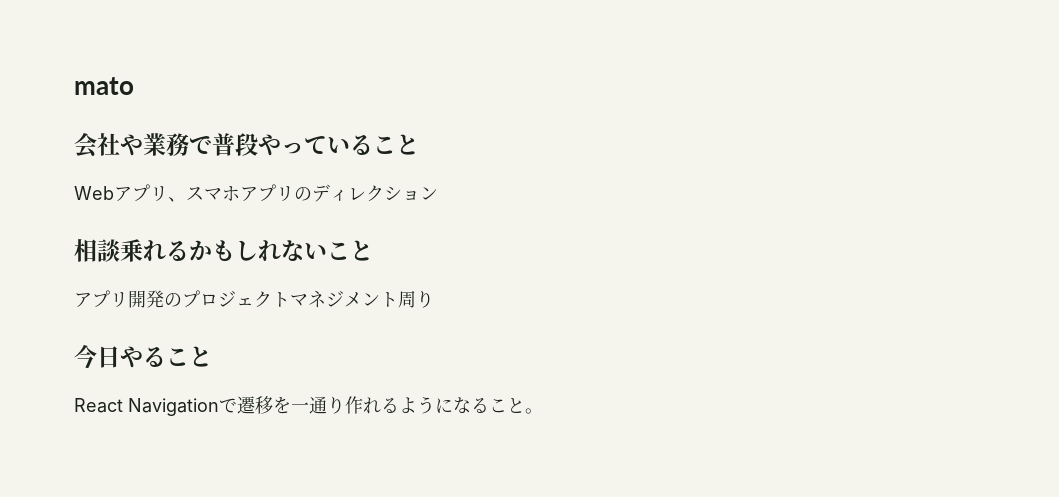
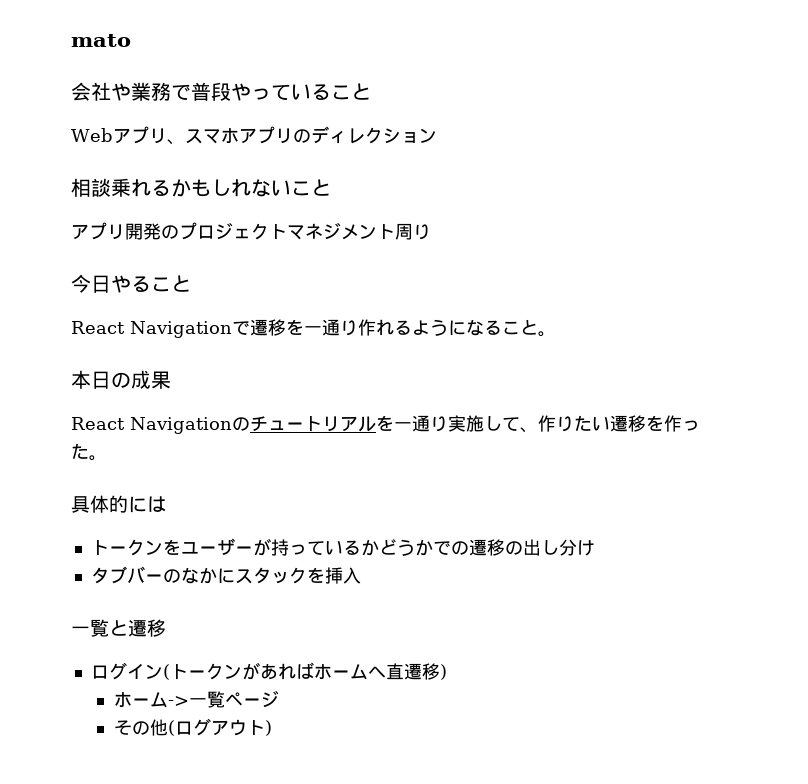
+ 本日の成果
+ React Navigationのチュートリアルを一通り実施して、作りたい遷移を作った。
+ 具体的には
+ トークンをユーザーが持っているかどうかでの遷移の出し分け
+ タブバーのなかにスタックを挿入
+ 一覧と遷移
+ ログイン(トークンがあればホームへ直遷移)
+ ホーム->一覧ページ
+ その他(ログアウト)

